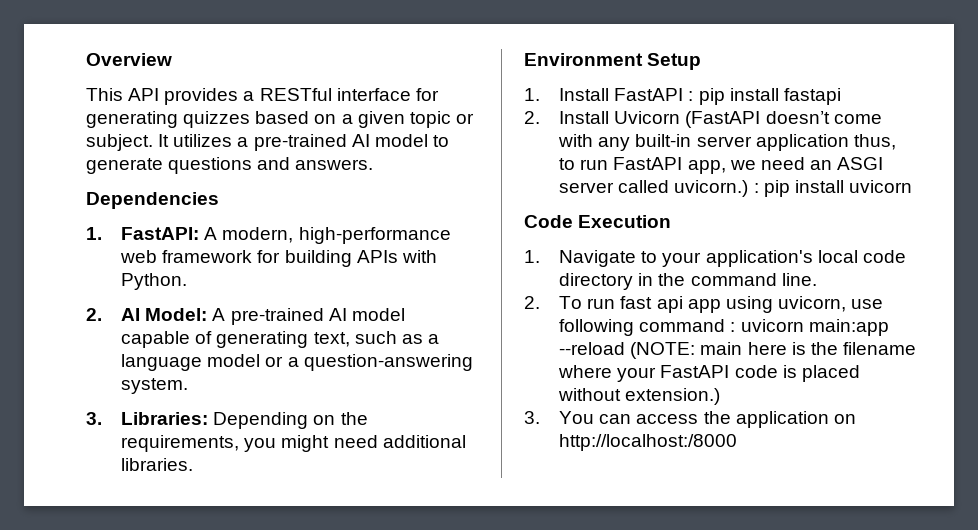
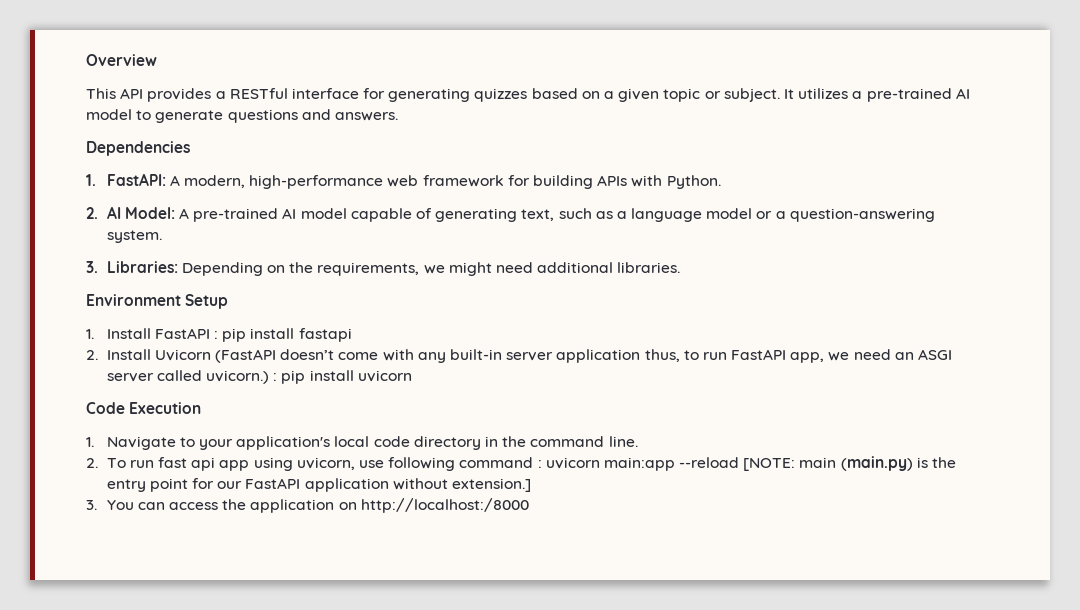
- 3. Libraries: Depending on the requirements, you might need additional libraries.
+ 3. Libraries: Depending on the requirements, we might need additional libraries.
- 2. To run fast api app using uvicorn, use following command : uvicorn main:app --reload (NOTE: main here is the filename where your FastAPI code is placed without extension.)
+ 2. To run fast api app using uvicorn, use following command : uvicorn main:app --reload [NOTE: main (main.py) is the entry point for our FastAPI application without extension.]

